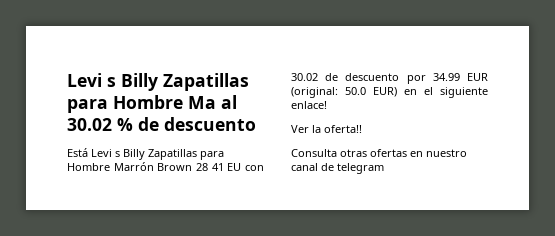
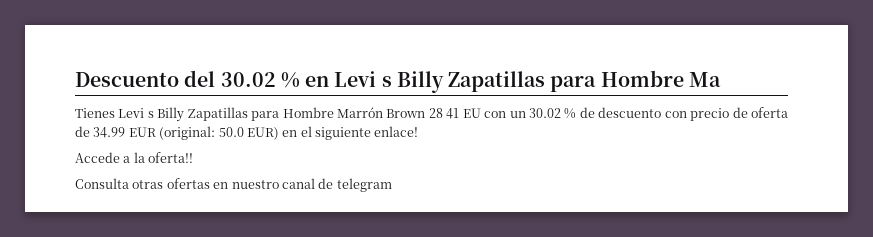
- Levi s Billy Zapatillas para Hombre Ma al 30.02 % de descuento
- Está Levi s Billy Zapatillas para Hombre Marrón Brown 28 41 EU con 30.02 de descuento por 34.99 EUR (original: 50.0 EUR) en el siguiente enlace!
+ Descuento del 30.02 % en Levi s Billy Zapatillas para Hombre Ma
+ Tienes Levi s Billy Zapatillas para Hombre Marrón Brown 28 41 EU con un 30.02 % de descuento con precio de oferta de 34.99 EUR (original: 50.0 EUR) en el siguiente enlace!
- Ver la oferta!!
+ Accede a la oferta!!

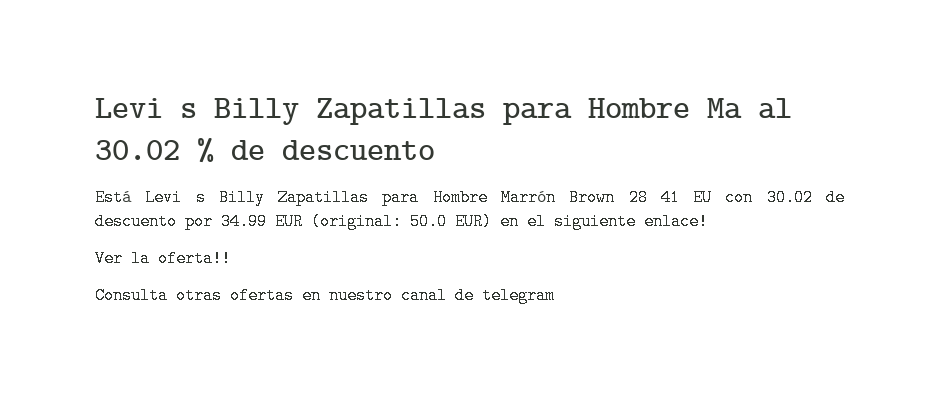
- Descuento del 30.02 % en Levi s Billy Zapatillas para Hombre Ma
- Tienes Levi s Billy Zapatillas para Hombre Marrón Brown 28 41 EU con un 30.02 % de descuento con precio de oferta de 34.99 EUR (original: 50.0 EUR) en el siguiente enlace!
+ Levi s Billy Zapatillas para Hombre Ma al 30.02 % de descuento
+ Está Levi s Billy Zapatillas para Hombre Marrón Brown 28 41 EU con 30.02 de descuento por 34.99 EUR (original: 50.0 EUR) en el siguiente enlace!
- Accede a la oferta!!
+ Ver la oferta!!

